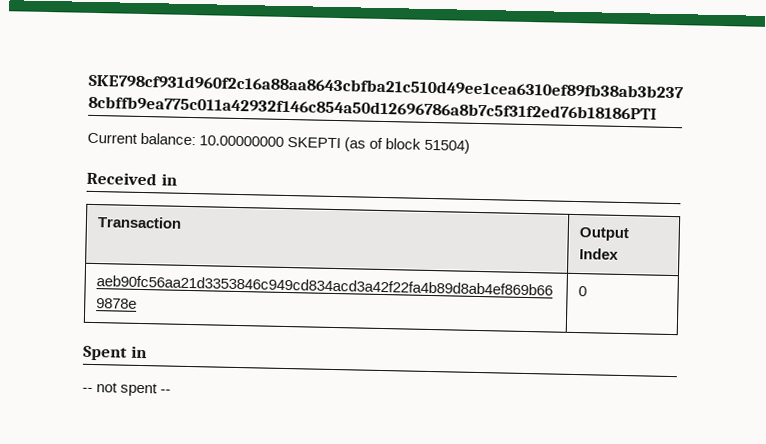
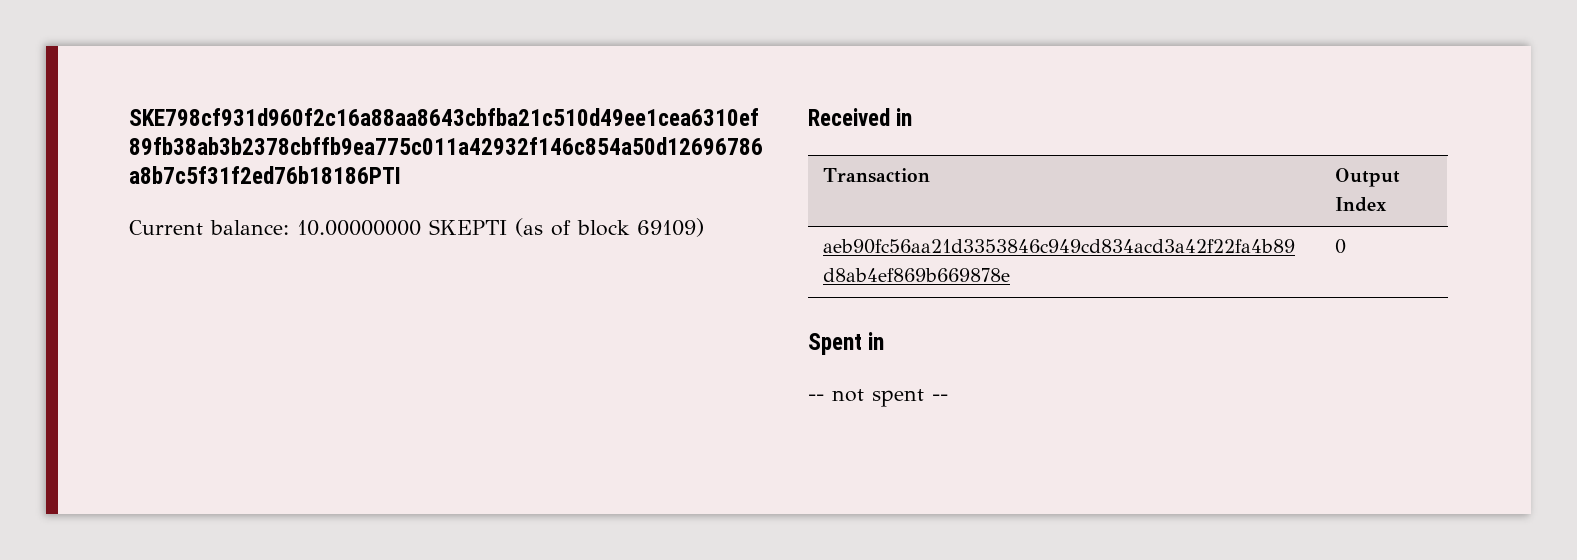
- Current balance: 10.00000000 SKEPTI (as of block 51504)
+ Current balance: 10.00000000 SKEPTI (as of block 69109)

